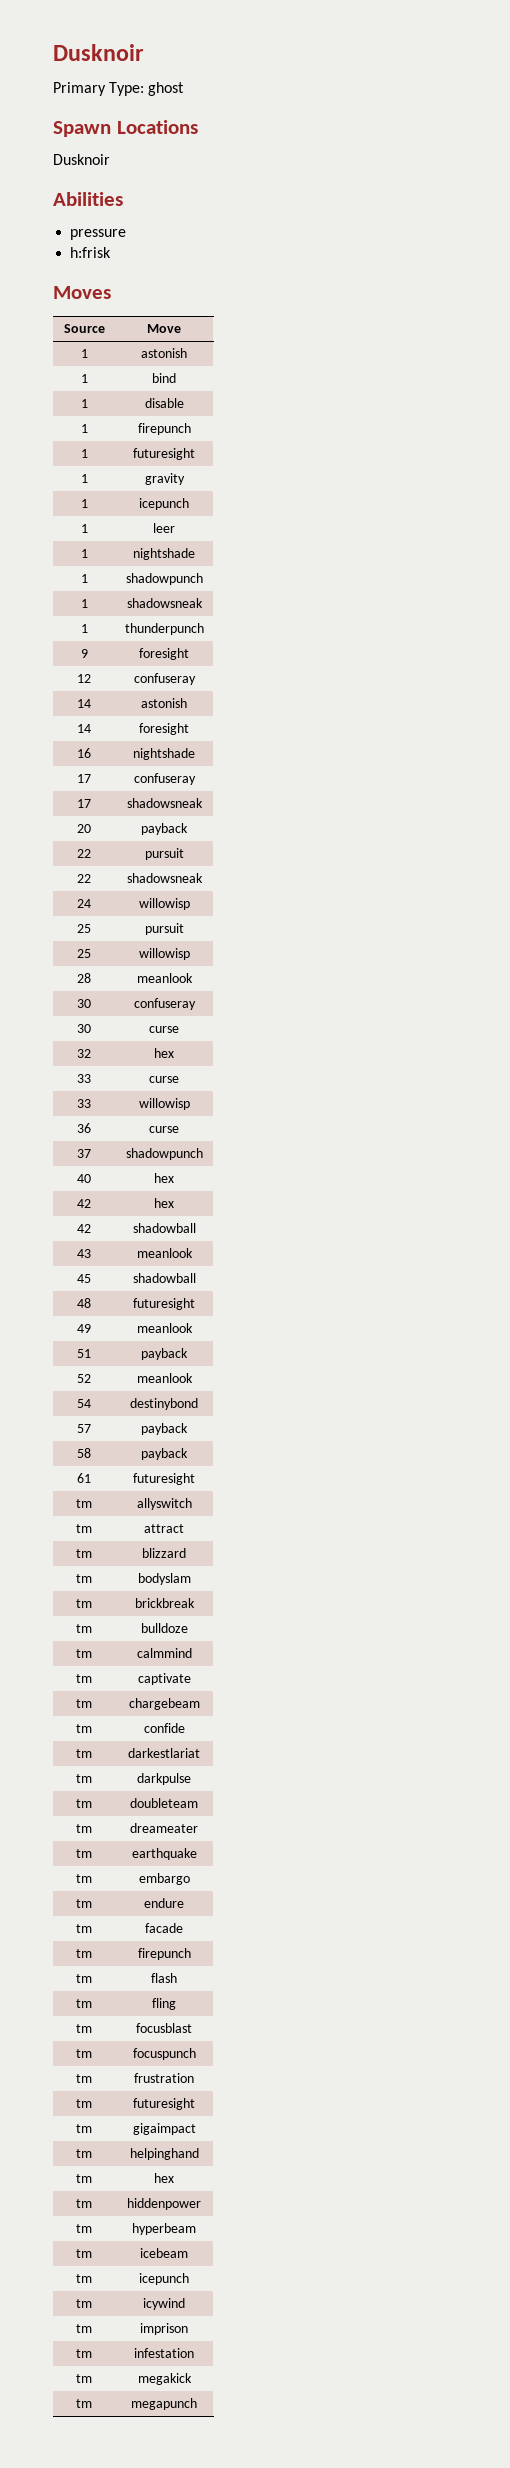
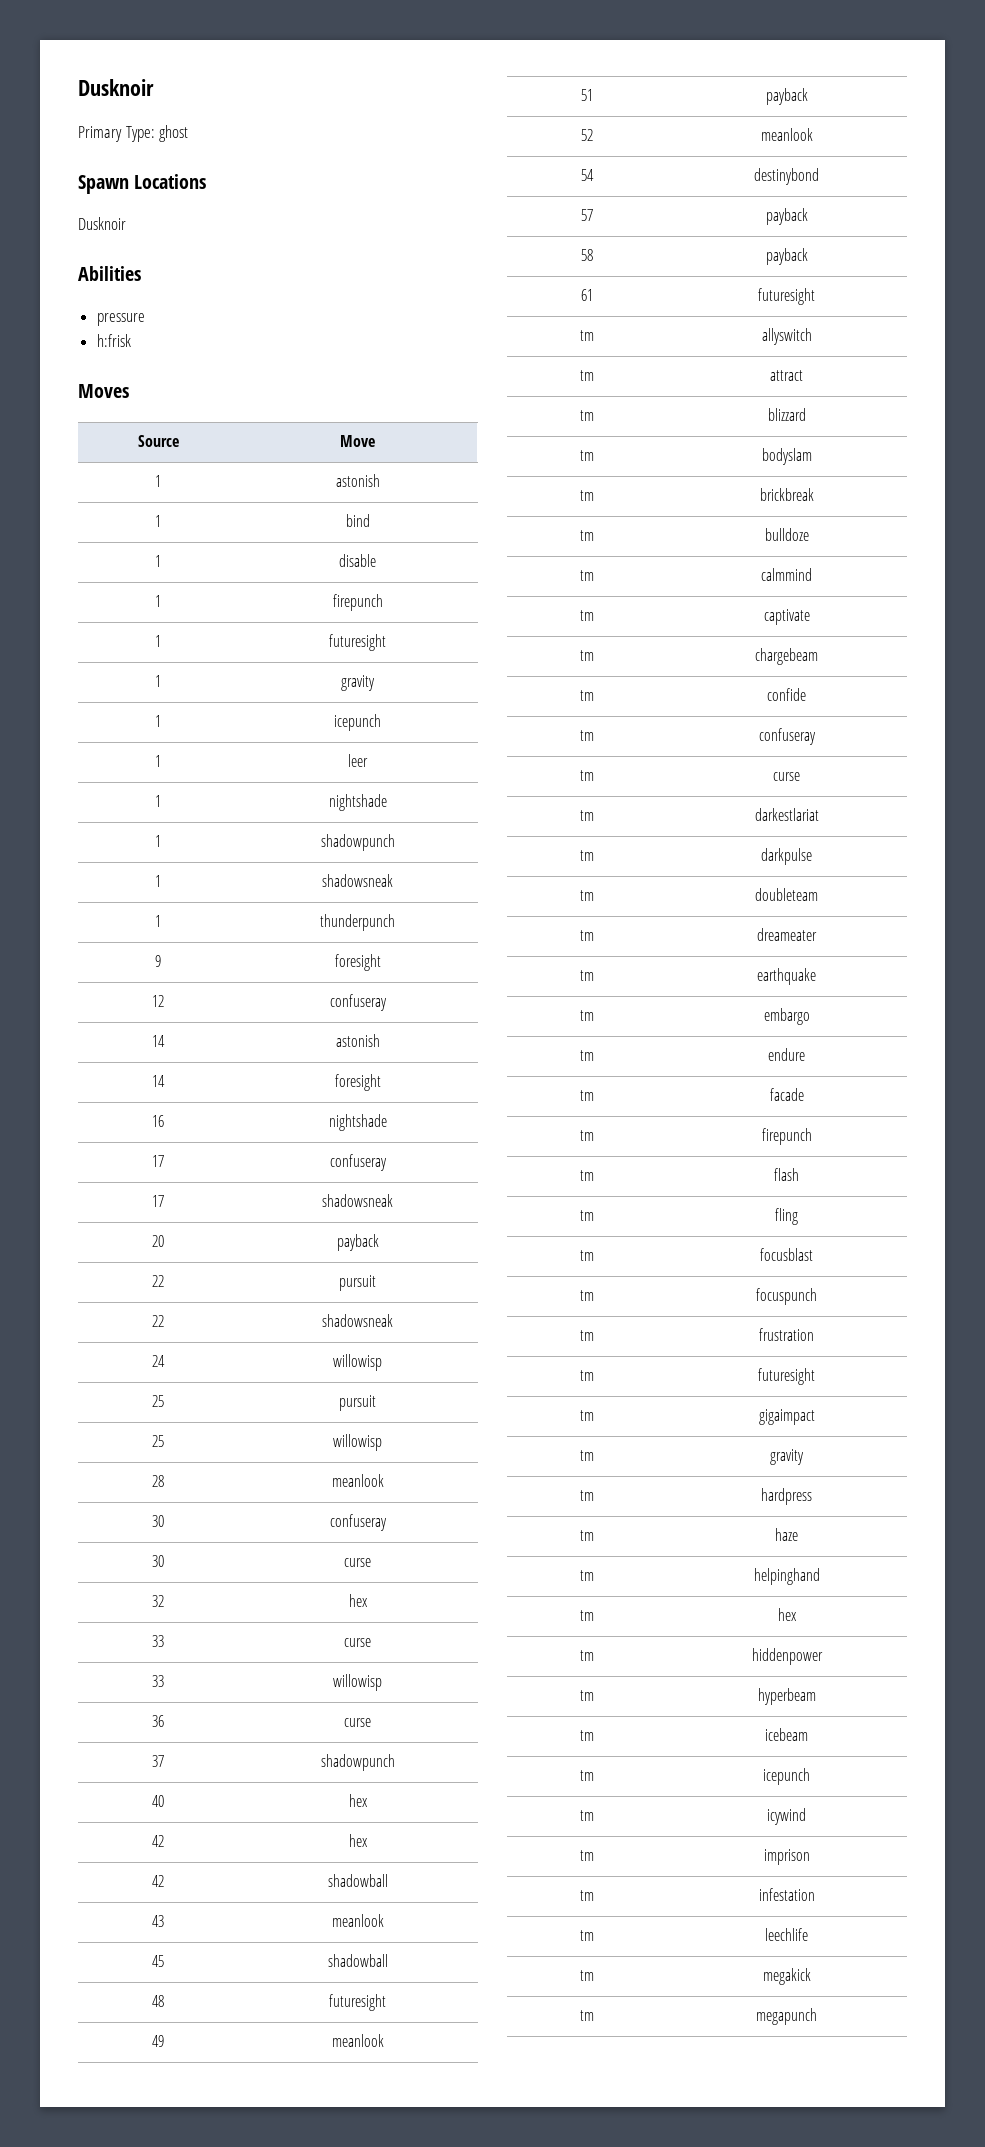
+ tm | confuseray
+ tm | curse
+ tm | gravity
+ tm | hardpress
+ tm | haze
+ tm | leechlife

